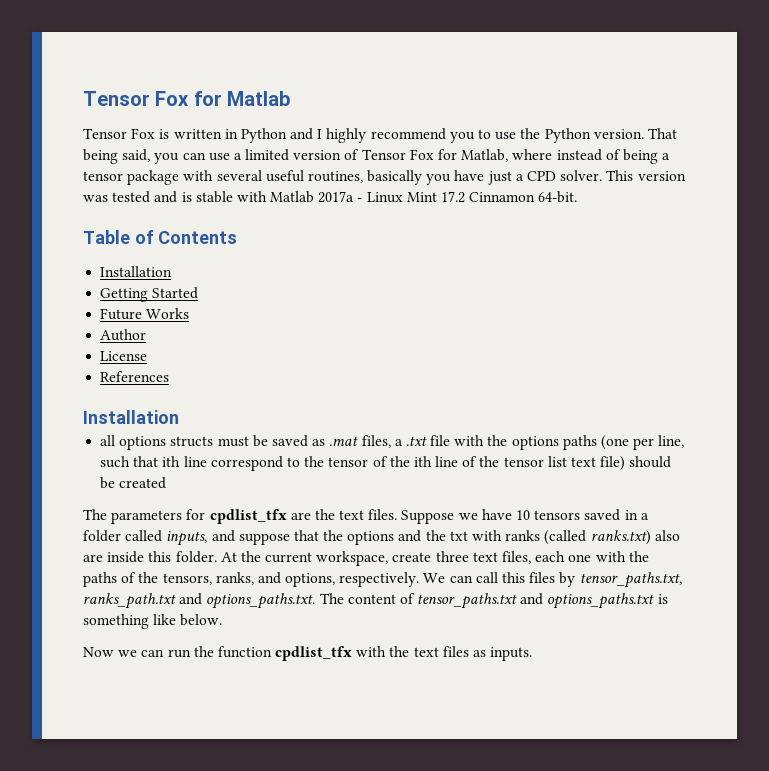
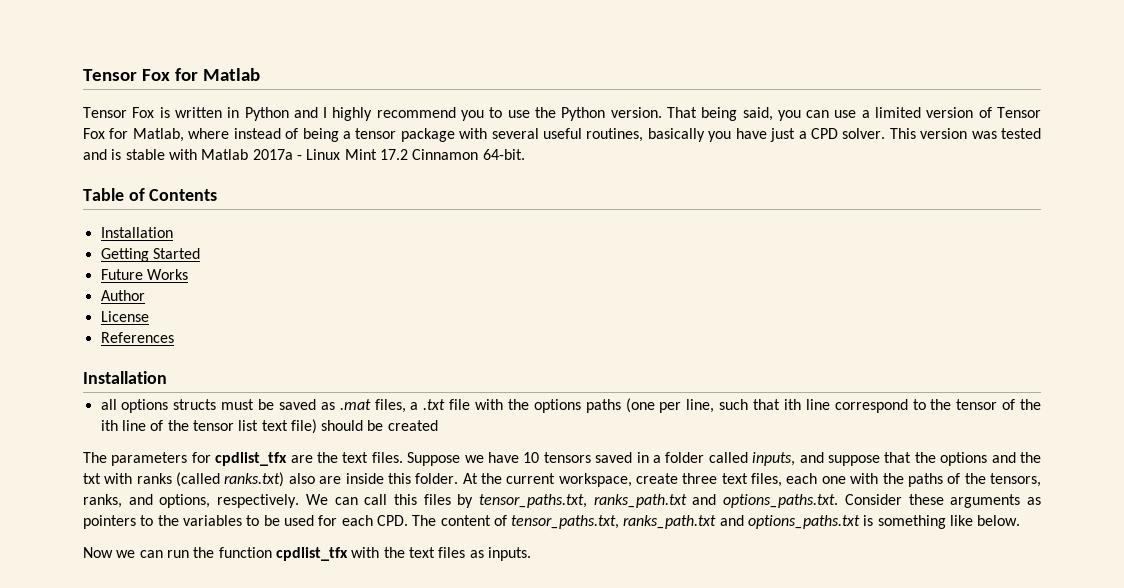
- We can call this files by tensor_paths.txt, ranks_path.txt and options_paths.txt. The content of tensor_paths.txt and options_paths.txt is something like below.
+ We can call this files by tensor_paths.txt, ranks_path.txt and options_paths.txt. Consider these arguments as pointers to the variables to be used for each CPD. The content of tensor_paths.txt, ranks_path.txt and options_paths.txt is something like below.

